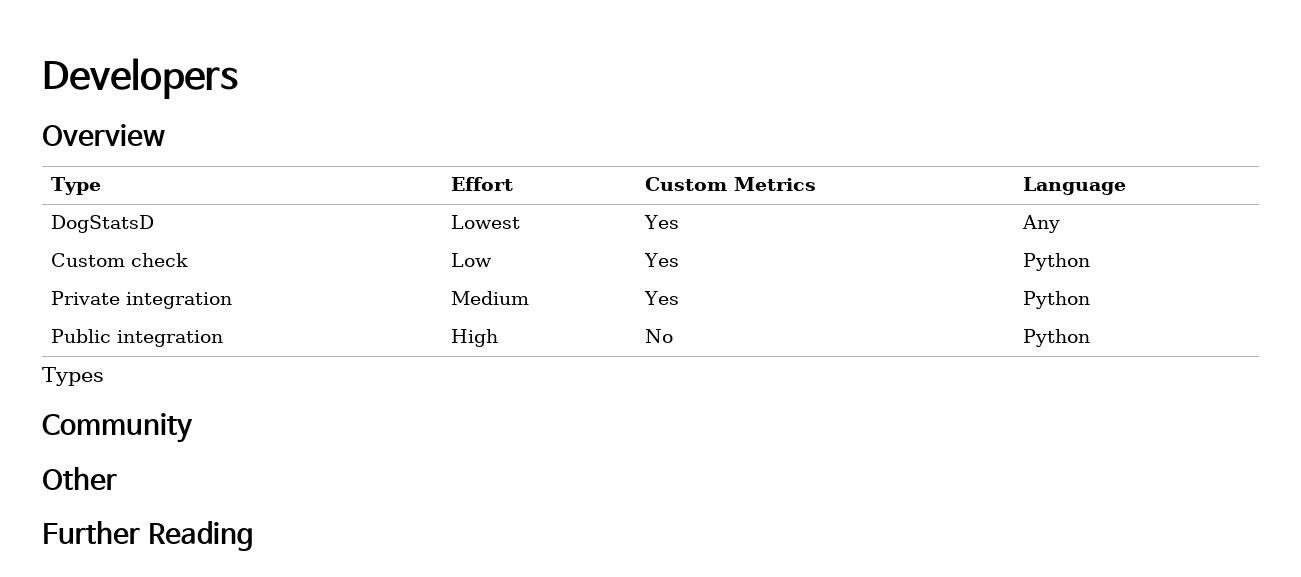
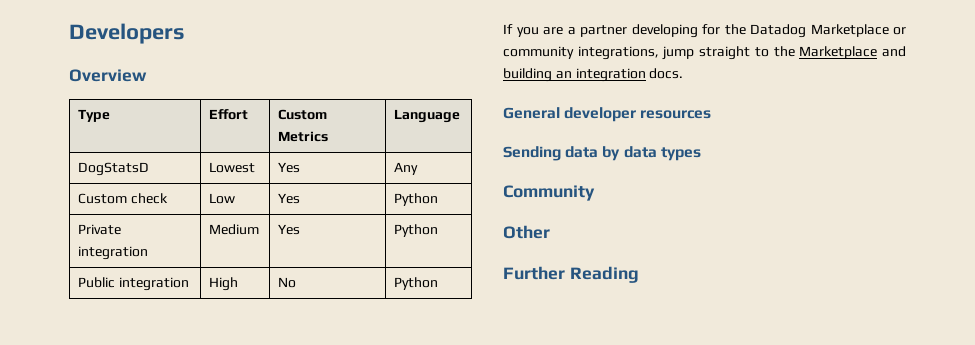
- Types
+ If you are a partner developing for the Datadog Marketplace or community integrations, jump straight to the Marketplace and building an integration docs.
+ General developer resources
+ Sending data by data types

